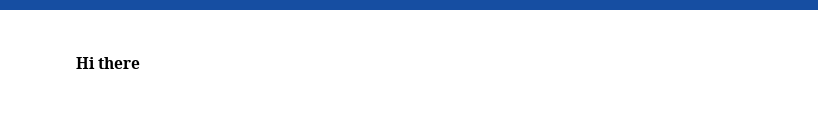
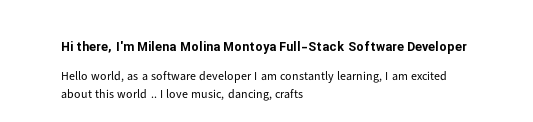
- Hi there
+ Hi there, I'm Milena Molina Montoya Full-Stack Software Developer
+ Hello world, as a software developer I am constantly learning, I am excited about this world .. I love music, dancing, crafts

